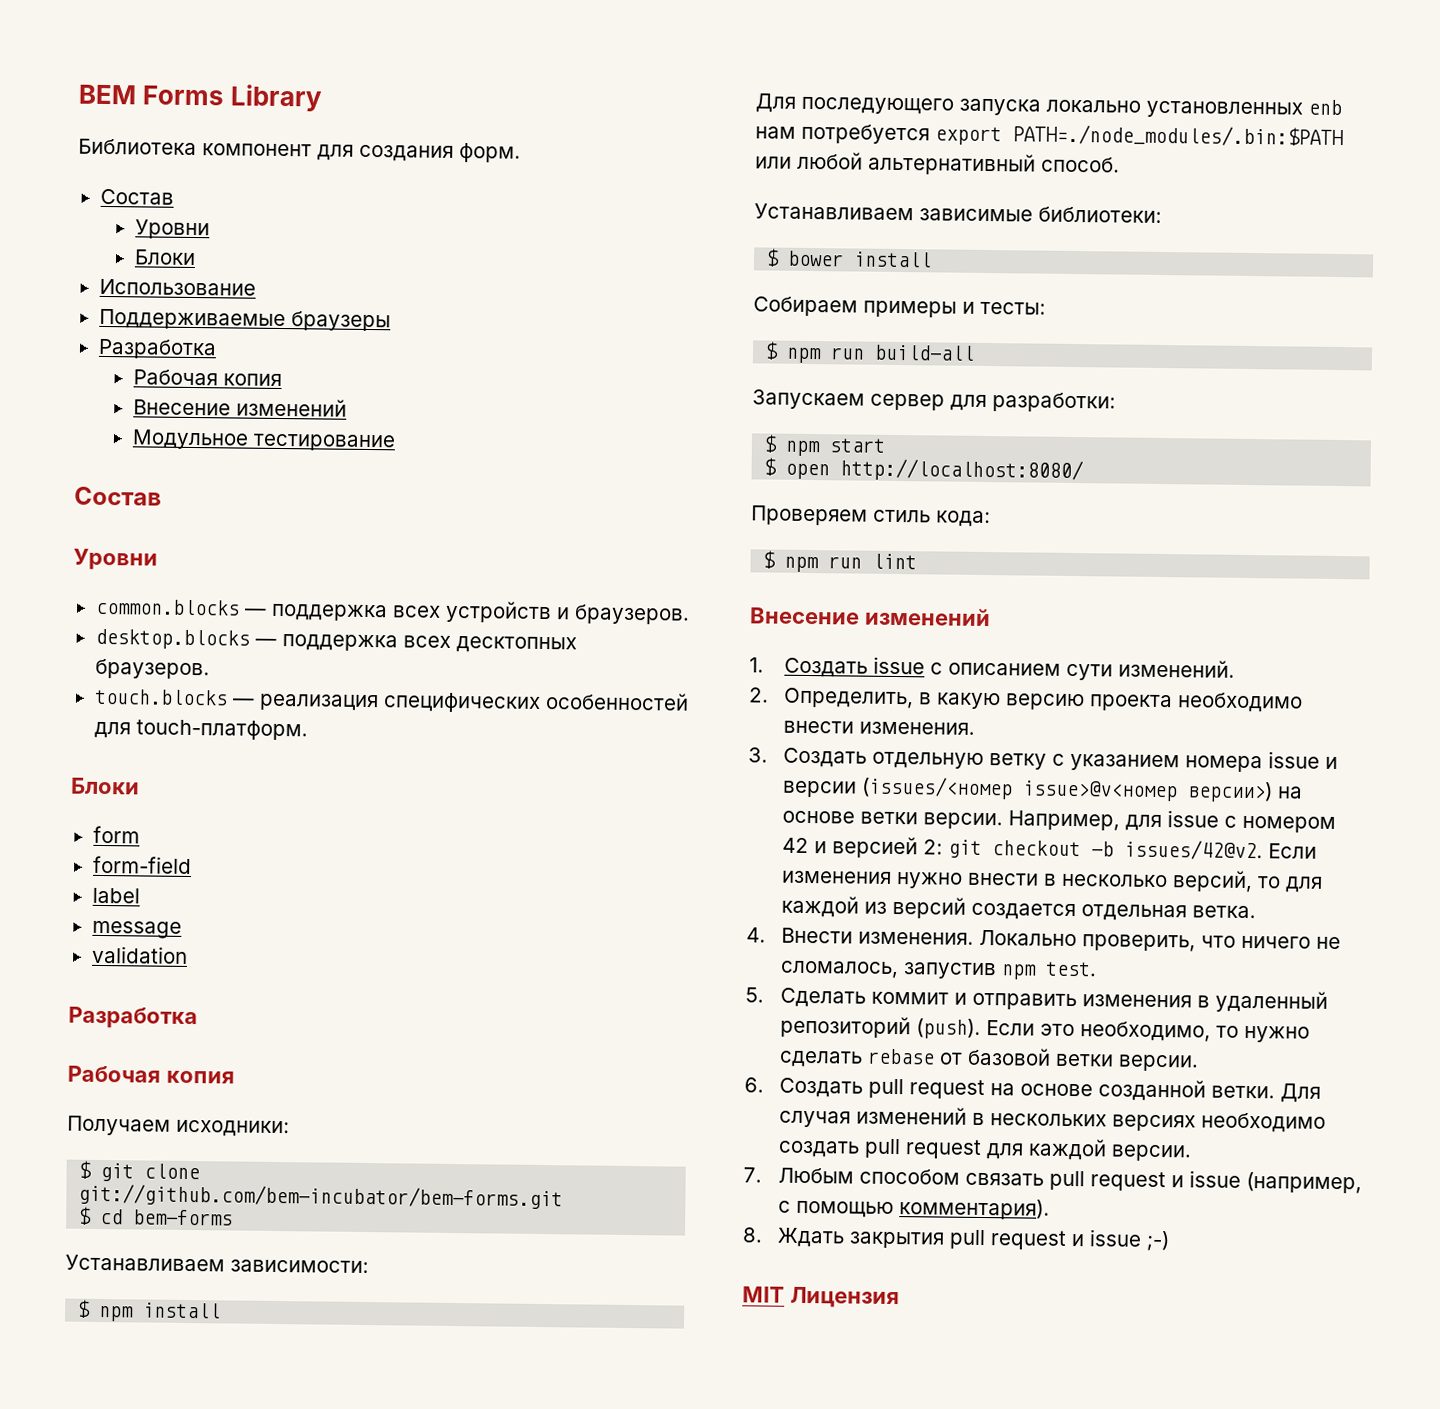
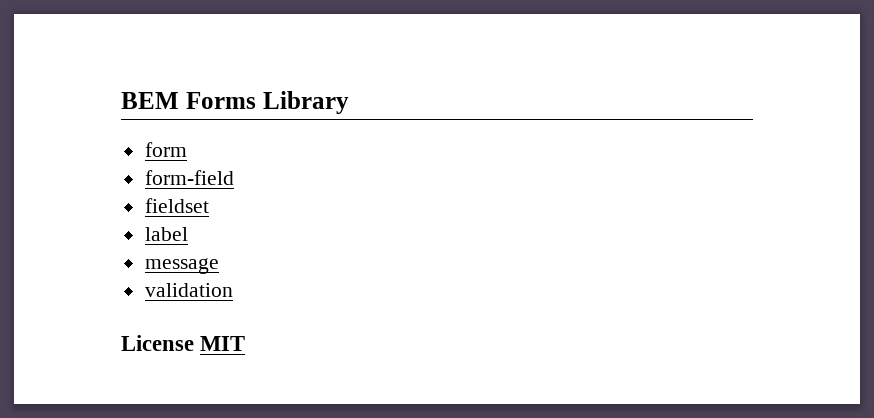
- Библиотека компонент для создания форм.
- Состав
- Уровни
- Блоки
- Использование
- Поддерживаемые браузеры
- Разработка
- Рабочая копия
- Внесение изменений
- Модульное тестирование
- Состав
- Уровни
- common.blocks — поддержка всех устройств и браузеров.
- desktop.blocks — поддержка всех десктопных браузеров.
- touch.blocks — реализация специфических особенностей для touch-платформ.
- Блоки
+ fieldset
  validation
- Разработка
- Рабочая копия
- Получаем исходники:
- $ git clone git://github.com/bem-incubator/bem-forms.git
- $ cd bem-forms
- Устанавливаем зависимости:
- $ npm install
- Для последующего запуска локально установленных enb нам потребуется export PATH=./node_modules/.bin:$PATH или любой альтернативный способ.
- Устанавливаем зависимые библиотеки:
- $ bower install
- Собираем примеры и тесты:
- $ npm run build-all
- Запускаем сервер для разработки:
- $ npm start
- $ open http://localhost:8080/
- Проверяем стиль кода:
- $ npm run lint
- Внесение изменений
- 1. Создать issue с описанием сути изменений.
- 2. Определить, в какую версию проекта необходимо внести изменения.
- 3. Создать отдельную ветку с указанием номера issue и версии (issues/<номер issue>@v<номер версии>) на основе ветки версии. Например, для issue с номером 42 и версией 2: git checkout -b issues/42@v2. Если изменения нужно внести в несколько версий, то для каждой из версий создается отдельная ветка.
- 4. Внести изменения. Локально проверить, что ничего не сломалось, запустив npm test.
- 5. Сделать коммит и отправить изменения в удаленный репозиторий (push). Если это необходимо, то нужно сделать rebase от базовой ветки версии.
- 6. Создать pull request на основе созданной ветки. Для случая изменений в нескольких версиях необходимо создать pull request для каждой версии.
- 7. Любым способом связать pull request и issue (например, c помощью комментария).
- 8. Ждать закрытия pull request и issue ;-)
- MIT Лицензия
+ License MIT

